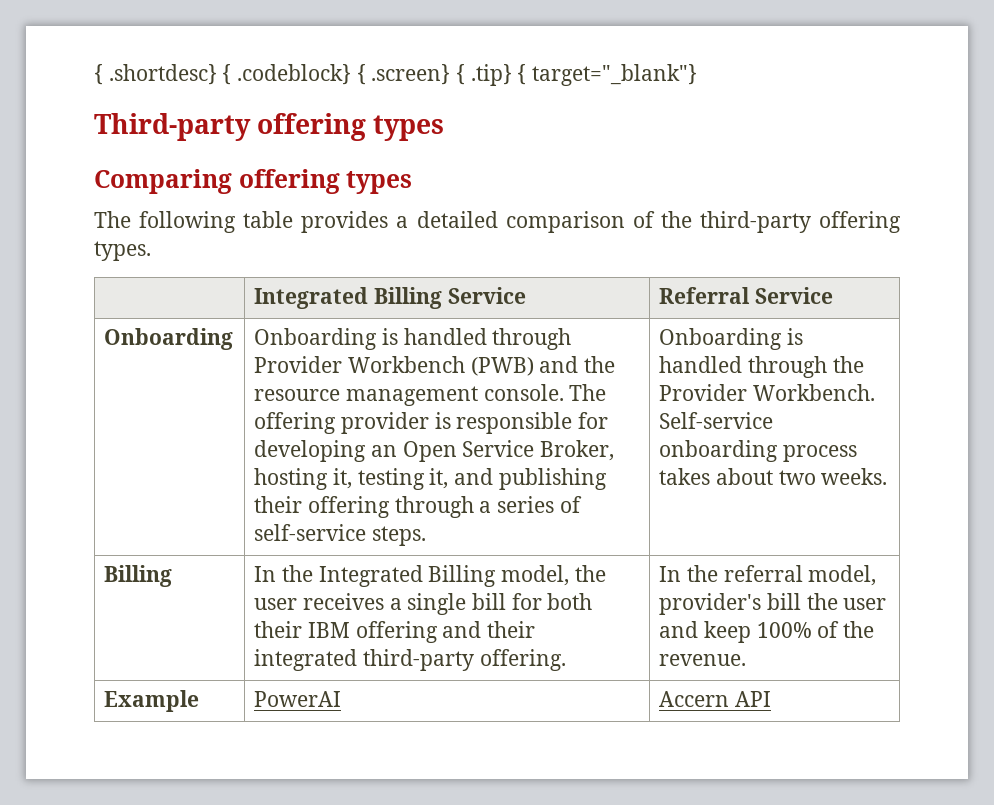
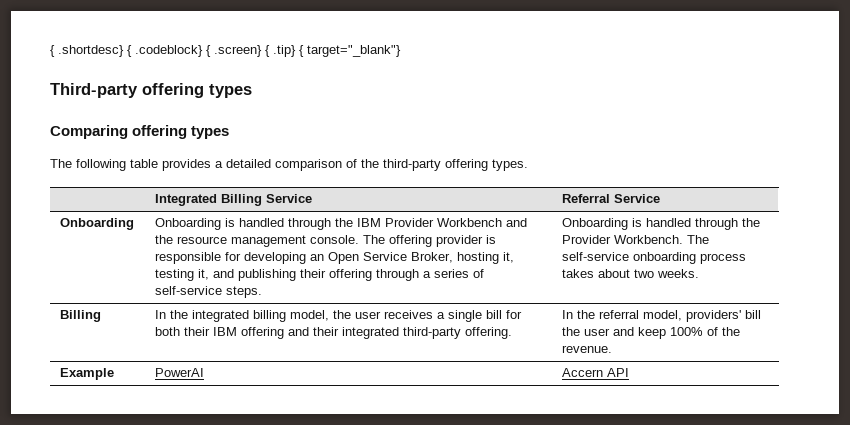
- Onboarding is handled through Provider Workbench (PWB) and the resource management console.
+ Onboarding is handled through the IBM Provider Workbench and the resource management console.
- Self-service onboarding process takes about two weeks.
+ The self-service onboarding process takes about two weeks.
- Billing | In the Integrated Billing model, the user receives a single bill for both their IBM offering and their integrated third-party offering. | In the referral model, provider's bill the user and keep 100% of the revenue.
+ Billing | In the integrated billing model, the user receives a single bill for both their IBM offering and their integrated third-party offering. | In the referral model, providers' bill the user and keep 100% of the revenue.

